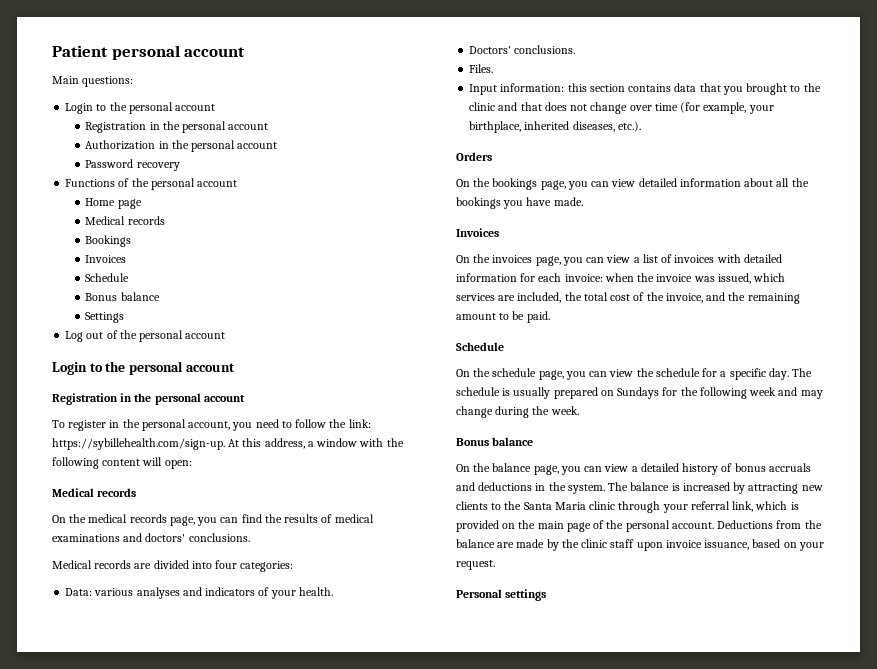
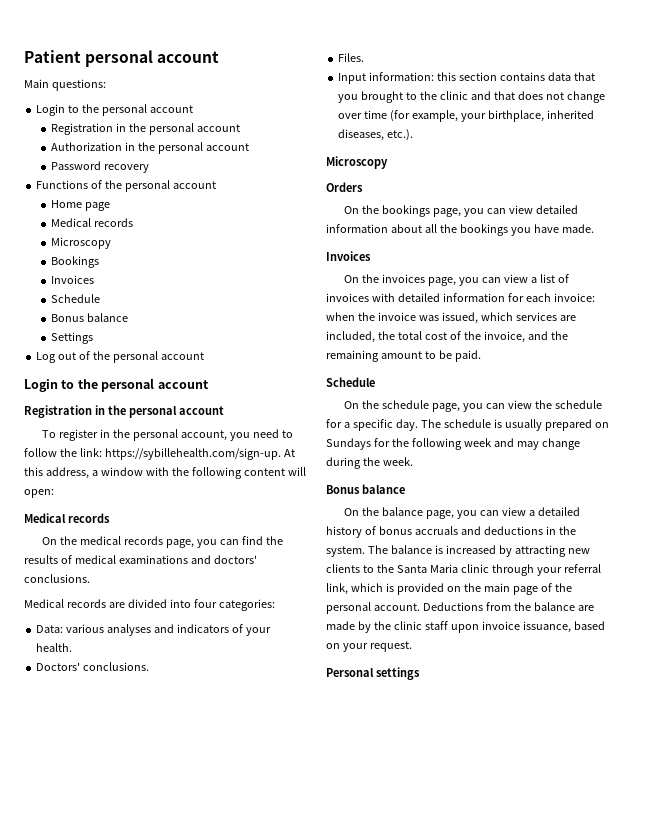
  Home page
  Medical records
+ Microscopy
  Input information: this section contains data that you brought to the clinic and that does not change over time (for example, your birthplace, inherited diseases, etc.).
+ Microscopy

